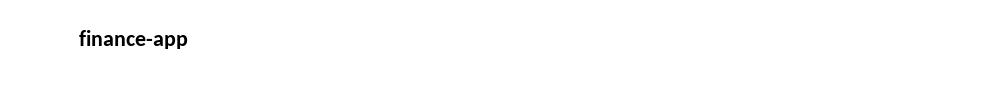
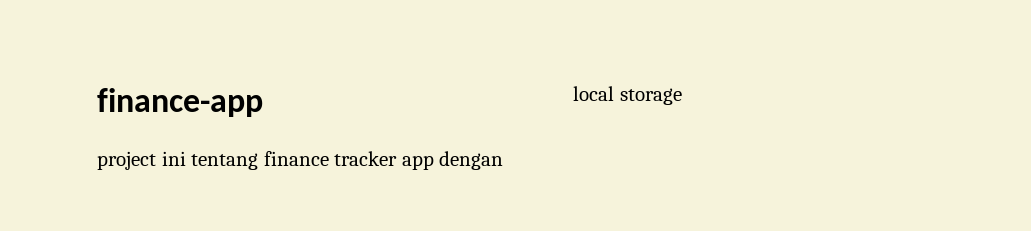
+ project ini tentang finance tracker app dengan local storage

